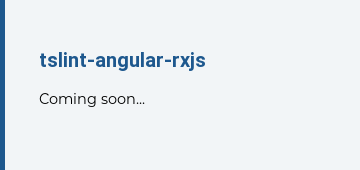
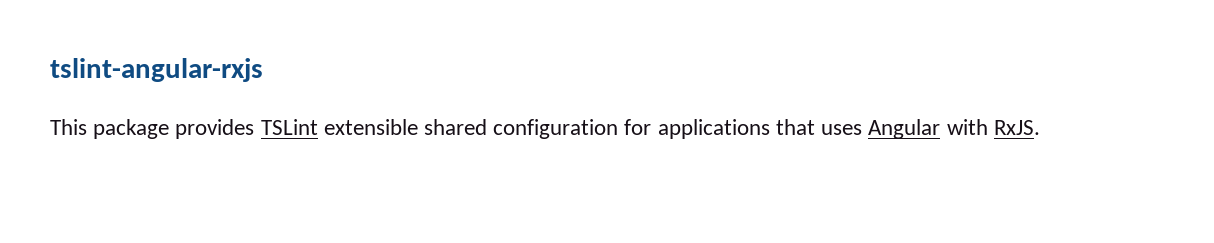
- Coming soon...
+ This package provides TSLint extensible shared configuration for applications that uses Angular with RxJS.

